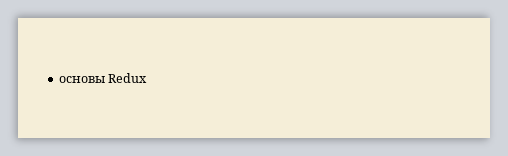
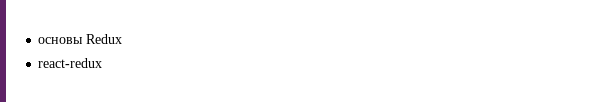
+ react-redux

